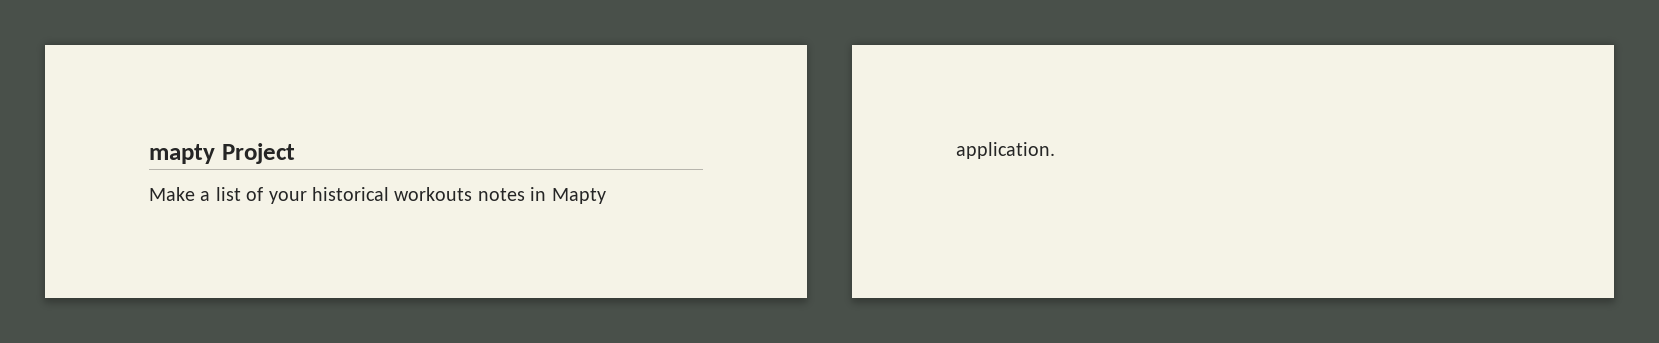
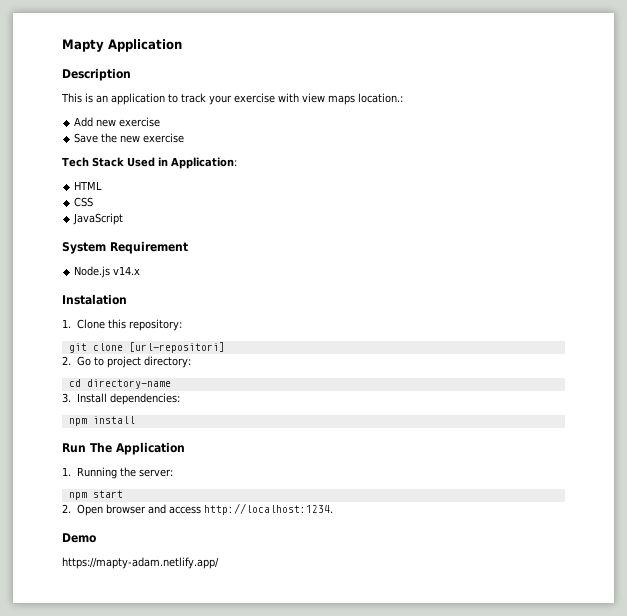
- mapty Project
- Make a list of your historical workouts notes in Mapty application.
+ Mapty Application
+ Description
+ This is an application to track your exercise with view maps location.:
+ Add new exercise
+ Save the new exercise
+ Tech Stack Used in Application:
+ HTML
+ CSS
+ JavaScript
+ System Requirement
+ Node.js v14.x
+ Instalation
+ 1. Clone this repository:
+ git clone [url-repositori]
+ 2. Go to project directory:
+ cd directory-name
+ 3. Install dependencies:
+ npm install
+ Run The Application
+ 1. Running the server:
+ npm start
+ 2. Open browser and access http://localhost:1234.
+ Demo
+ https://mapty-adam.netlify.app/

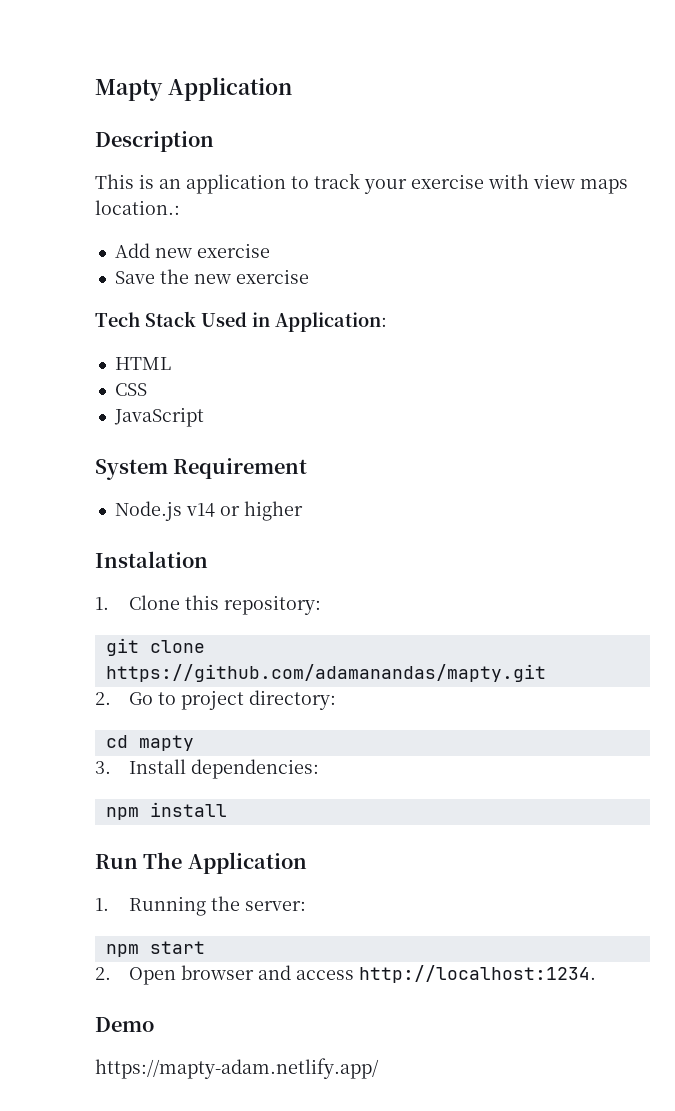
- Node.js v14.x
+ Node.js v14 or higher
- git clone [url-repositori]
+ git clone https://github.com/adamanandas/mapty.git
- cd directory-name
+ cd mapty

